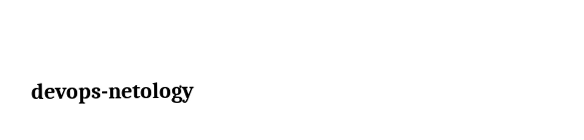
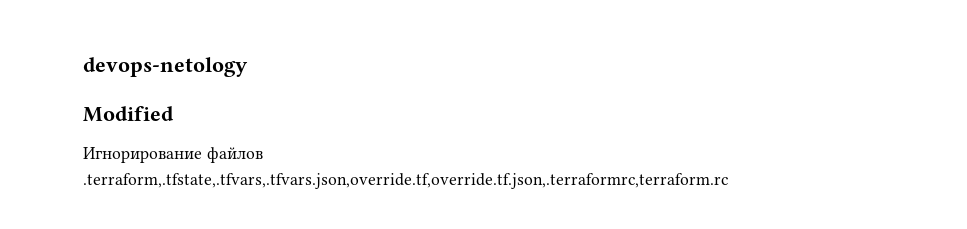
+ Modified
+ Игнорирование файлов .terraform,.tfstate,.tfvars,.tfvars.json,override.tf,override.tf.json,.terraformrc,terraform.rc

